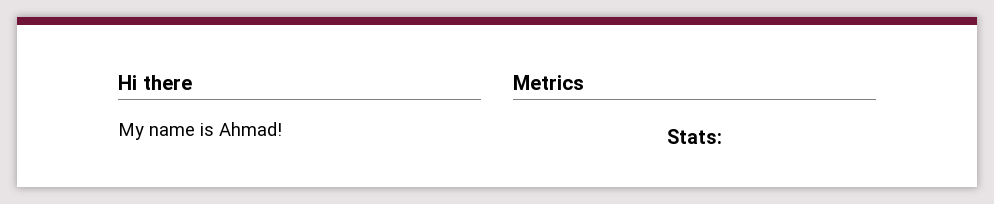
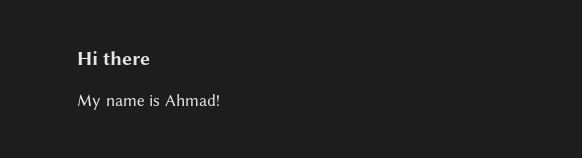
- Metrics
- Stats:

